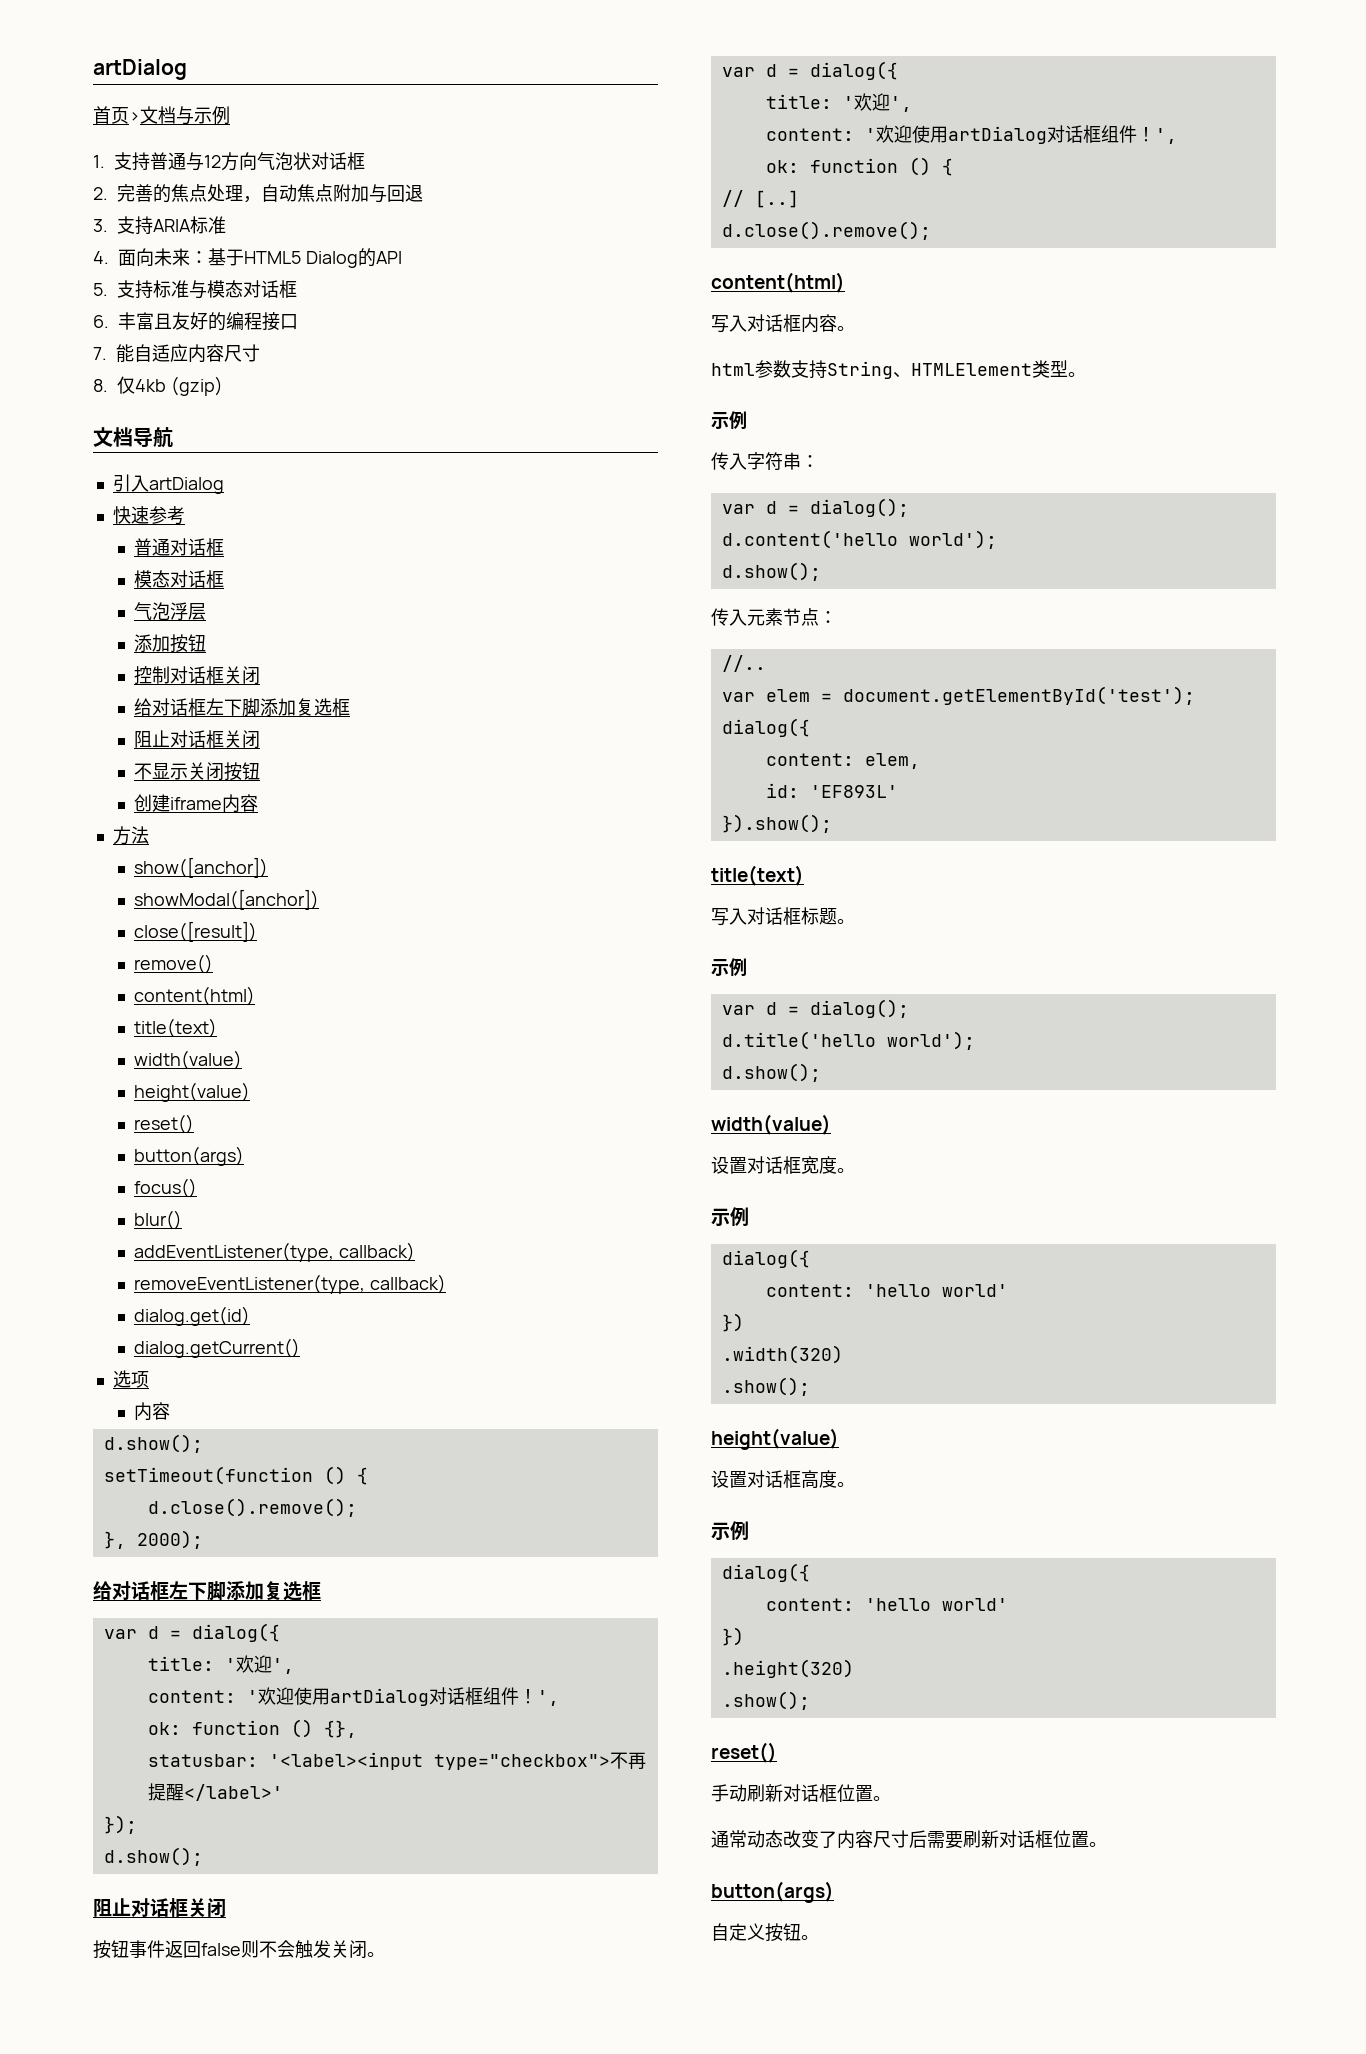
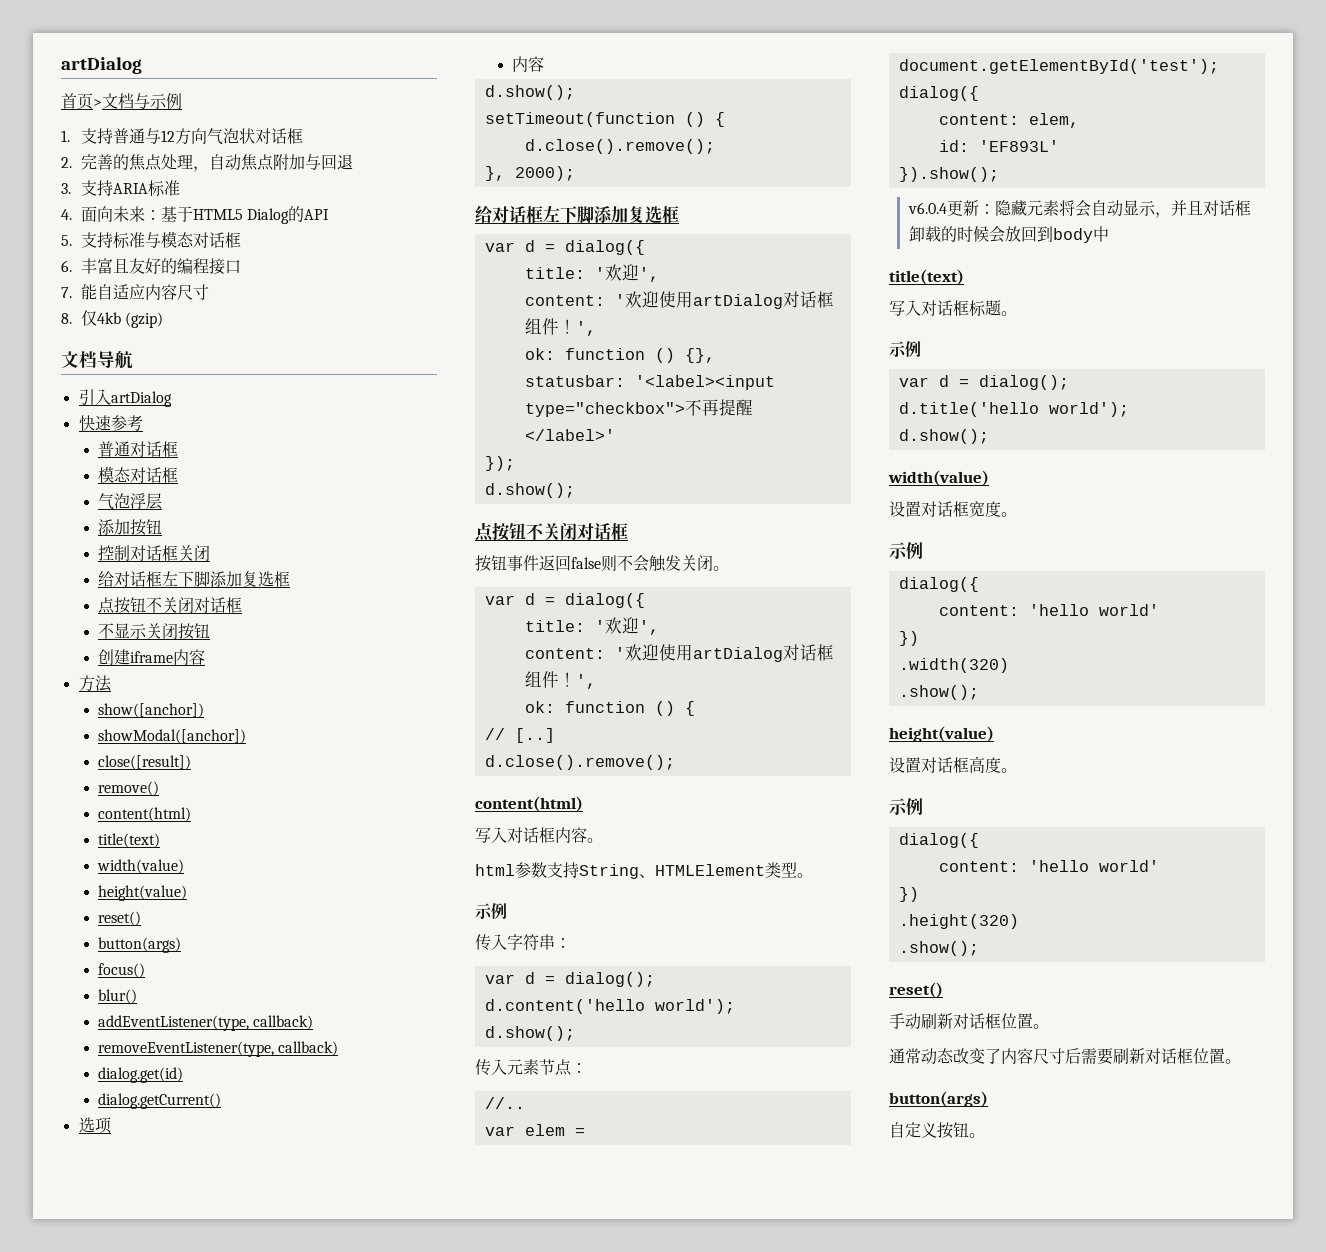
  控制对话框关闭
  给对话框左下脚添加复选框
- 阻止对话框关闭
+ 点按钮不关闭对话框
  });
  d.show();
- 阻止对话框关闭
+ 点按钮不关闭对话框
+ v6.0.4更新：隐藏元素将会自动显示，并且对话框卸载的时候会放回到body中

